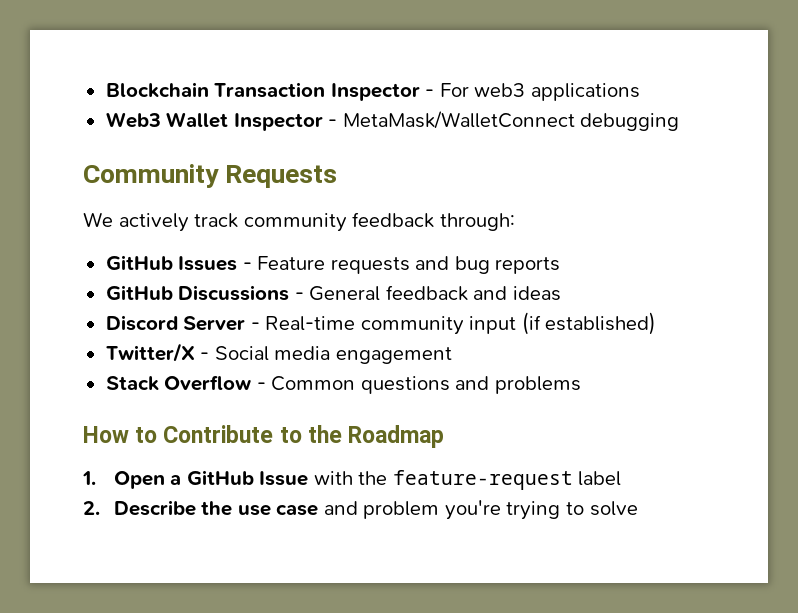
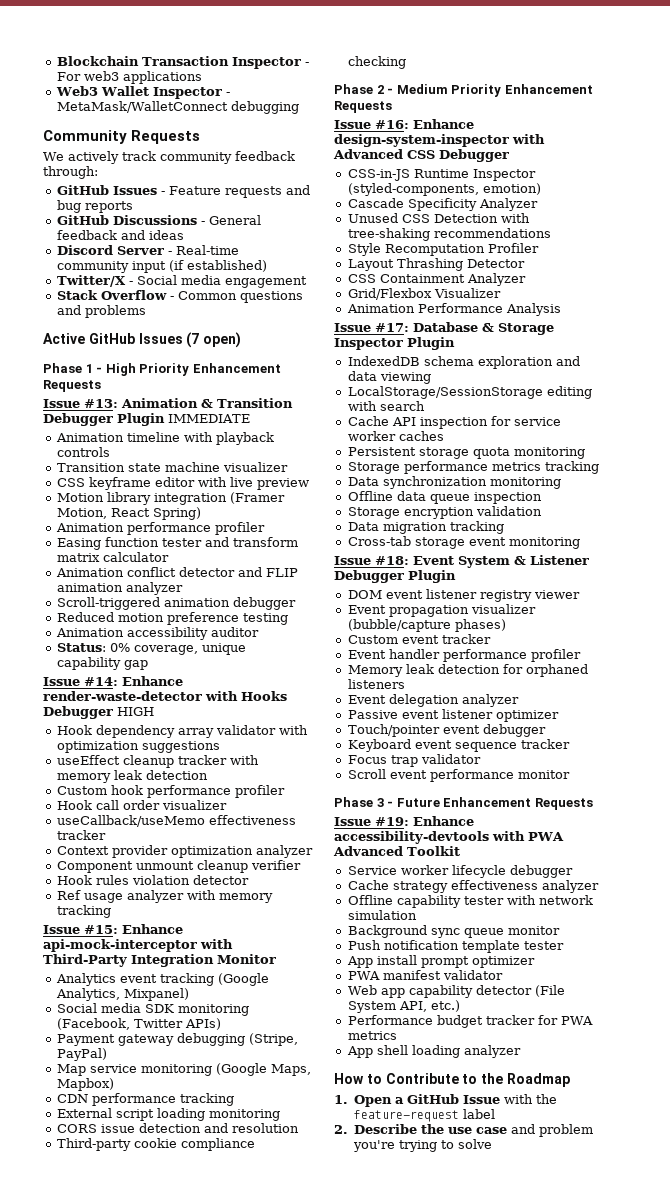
+ Active GitHub Issues (7 open)
+ Phase 1 - High Priority Enhancement Requests
+ Issue #13: Animation & Transition Debugger Plugin IMMEDIATE
+ Animation timeline with playback controls
+ Transition state machine visualizer
+ CSS keyframe editor with live preview
+ Motion library integration (Framer Motion, React Spring)
+ Animation performance profiler
+ Easing function tester and transform matrix calculator
+ Animation conflict detector and FLIP animation analyzer
+ Scroll-triggered animation debugger
+ Reduced motion preference testing
+ Animation accessibility auditor
+ Status: 0% coverage, unique capability gap
+ Issue #14: Enhance render-waste-detector with Hooks Debugger HIGH
+ Hook dependency array validator with optimization suggestions
+ useEffect cleanup tracker with memory leak detection
+ Custom hook performance profiler
+ Hook call order visualizer
+ useCallback/useMemo effectiveness tracker
+ Context provider optimization analyzer
+ Component unmount cleanup verifier
+ Hook rules violation detector
+ Ref usage analyzer with memory tracking
+ Issue #15: Enhance api-mock-interceptor with Third-Party Integration Monitor
+ Analytics event tracking (Google Analytics, Mixpanel)
+ Social media SDK monitoring (Facebook, Twitter APIs)
+ Payment gateway debugging (Stripe, PayPal)
+ Map service monitoring (Google Maps, Mapbox)
+ CDN performance tracking
+ External script loading monitoring
+ CORS issue detection and resolution
+ Third-party cookie compliance checking
+ Phase 2 - Medium Priority Enhancement Requests
+ Issue #16: Enhance design-system-inspector with Advanced CSS Debugger
+ CSS-in-JS Runtime Inspector (styled-components, emotion)
+ Cascade Specificity Analyzer
+ Unused CSS Detection with tree-shaking recommendations
+ Style Recomputation Profiler
+ Layout Thrashing Detector
+ CSS Containment Analyzer
+ Grid/Flexbox Visualizer
+ Animation Performance Analysis
+ Issue #17: Database & Storage Inspector Plugin
+ IndexedDB schema exploration and data viewing
+ LocalStorage/SessionStorage editing with search
+ Cache API inspection for service worker caches
+ Persistent storage quota monitoring
+ Storage performance metrics tracking
+ Data synchronization monitoring
+ Offline data queue inspection
+ Storage encryption validation
+ Data migration tracking
+ Cross-tab storage event monitoring
+ Issue #18: Event System & Listener Debugger Plugin
+ DOM event listener registry viewer
+ Event propagation visualizer (bubble/capture phases)
+ Custom event tracker
+ Event handler performance profiler
+ Memory leak detection for orphaned listeners
+ Event delegation analyzer
+ Passive event listener optimizer
+ Touch/pointer event debugger
+ Keyboard event sequence tracker
+ Focus trap validator
+ Scroll event performance monitor
+ Phase 3 - Future Enhancement Requests
+ Issue #19: Enhance accessibility-devtools with PWA Advanced Toolkit
+ Service worker lifecycle debugger
+ Cache strategy effectiveness analyzer
+ Offline capability tester with network simulation
+ Background sync queue monitor
+ Push notification template tester
+ App install prompt optimizer
+ PWA manifest validator
+ Web app capability detector (File System API, etc.)
+ Performance budget tracker for PWA metrics
+ App shell loading analyzer

